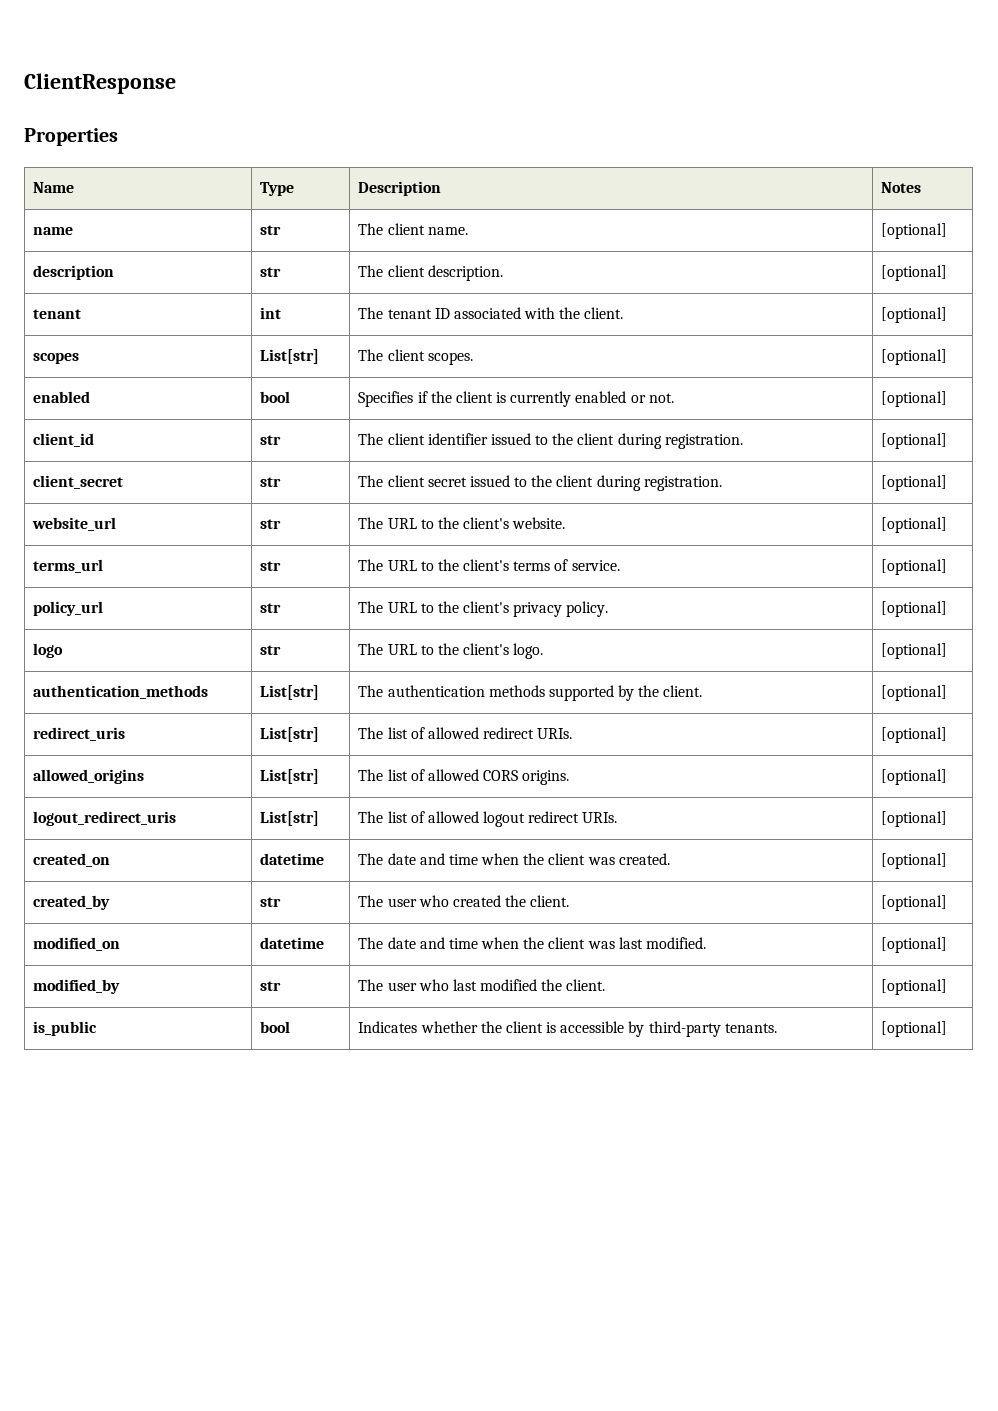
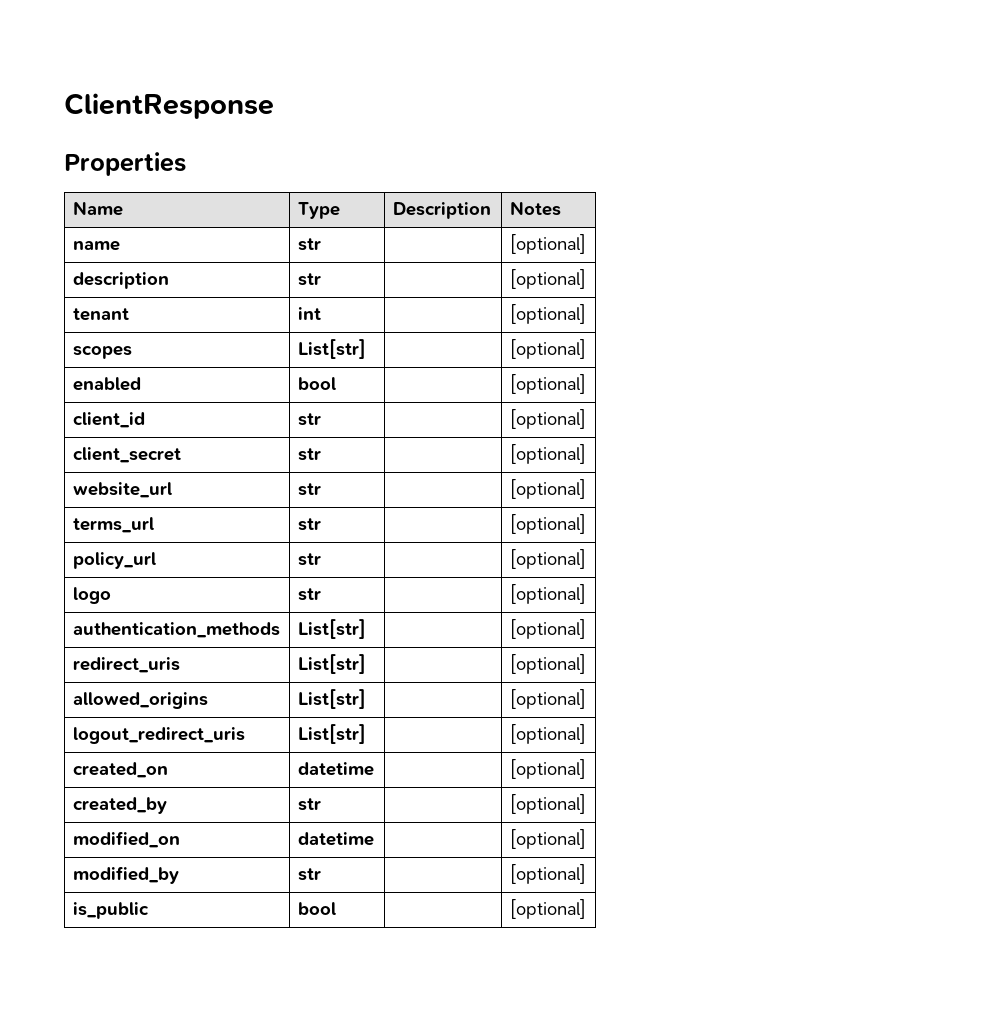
- name | str | The client name. | [optional]
+ name | str | | [optional]
- description | str | The client description. | [optional]
+ description | str | | [optional]
- tenant | int | The tenant ID associated with the client. | [optional]
+ tenant | int | | [optional]
- scopes | List[str] | The client scopes. | [optional]
+ scopes | List[str] | | [optional]
- enabled | bool | Specifies if the client is currently enabled or not. | [optional]
- client_id | str | The client identifier issued to the client during registration. | [optional]
- client_secret | str | The client secret issued to the client during registration. | [optional]
- website_url | str | The URL to the client's website. | [optional]
- terms_url | str | The URL to the client's terms of service. | [optional]
- policy_url | str | The URL to the client's privacy policy. | [optional]
- logo | str | The URL to the client's logo. | [optional]
- authentication_methods | List[str] | The authentication methods supported by the client. | [optional]
- redirect_uris | List[str] | The list of allowed redirect URIs. | [optional]
- allowed_origins | List[str] | The list of allowed CORS origins. | [optional]
- logout_redirect_uris | List[str] | The list of allowed logout redirect URIs. | [optional]
- created_on | datetime | The date and time when the client was created. | [optional]
- created_by | str | The user who created the client. | [optional]
- modified_on | datetime | The date and time when the client was last modified. | [optional]
- modified_by | str | The user who last modified the client. | [optional]
- is_public | bool | Indicates whether the client is accessible by third-party tenants. | [optional]
+ enabled | bool | | [optional]
+ client_id | str | | [optional]
+ client_secret | str | | [optional]
+ website_url | str | | [optional]
+ terms_url | str | | [optional]
+ policy_url | str | | [optional]
+ logo | str | | [optional]
+ authentication_methods | List[str] | | [optional]
+ redirect_uris | List[str] | | [optional]
+ allowed_origins | List[str] | | [optional]
+ logout_redirect_uris | List[str] | | [optional]
+ created_on | datetime | | [optional]
+ created_by | str | | [optional]
+ modified_on | datetime | | [optional]
+ modified_by | str | | [optional]
+ is_public | bool | | [optional]

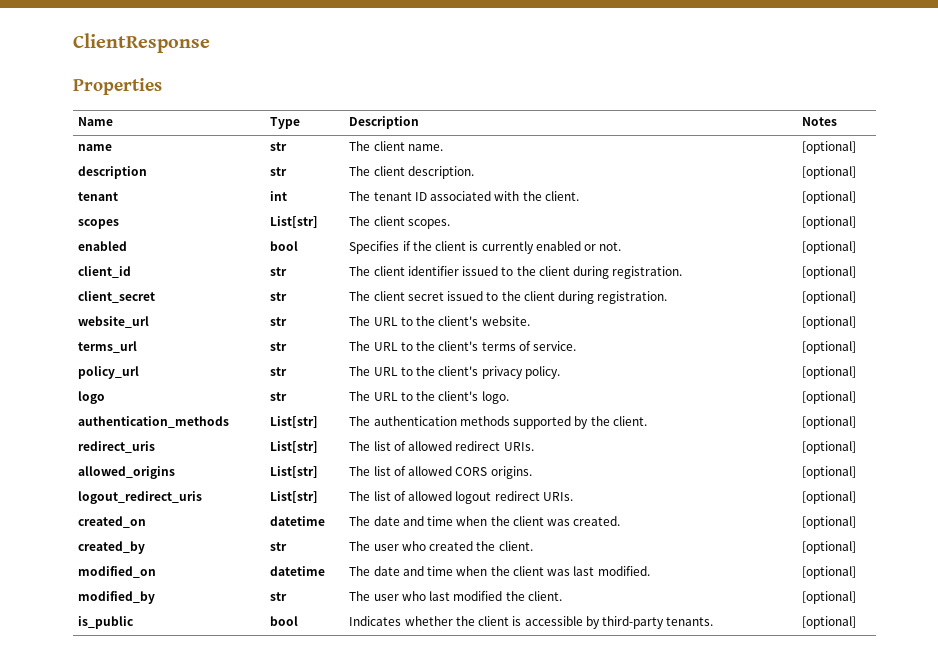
- name | str | | [optional]
+ name | str | The client name. | [optional]
- description | str | | [optional]
+ description | str | The client description. | [optional]
- tenant | int | | [optional]
+ tenant | int | The tenant ID associated with the client. | [optional]
- scopes | List[str] | | [optional]
+ scopes | List[str] | The client scopes. | [optional]
- enabled | bool | | [optional]
- client_id | str | | [optional]
- client_secret | str | | [optional]
- website_url | str | | [optional]
- terms_url | str | | [optional]
- policy_url | str | | [optional]
- logo | str | | [optional]
- authentication_methods | List[str] | | [optional]
- redirect_uris | List[str] | | [optional]
- allowed_origins | List[str] | | [optional]
- logout_redirect_uris | List[str] | | [optional]
- created_on | datetime | | [optional]
- created_by | str | | [optional]
- modified_on | datetime | | [optional]
- modified_by | str | | [optional]
- is_public | bool | | [optional]
+ enabled | bool | Specifies if the client is currently enabled or not. | [optional]
+ client_id | str | The client identifier issued to the client during registration. | [optional]
+ client_secret | str | The client secret issued to the client during registration. | [optional]
+ website_url | str | The URL to the client's website. | [optional]
+ terms_url | str | The URL to the client's terms of service. | [optional]
+ policy_url | str | The URL to the client's privacy policy. | [optional]
+ logo | str | The URL to the client's logo. | [optional]
+ authentication_methods | List[str] | The authentication methods supported by the client. | [optional]
+ redirect_uris | List[str] | The list of allowed redirect URIs. | [optional]
+ allowed_origins | List[str] | The list of allowed CORS origins. | [optional]
+ logout_redirect_uris | List[str] | The list of allowed logout redirect URIs. | [optional]
+ created_on | datetime | The date and time when the client was created. | [optional]
+ created_by | str | The user who created the client. | [optional]
+ modified_on | datetime | The date and time when the client was last modified. | [optional]
+ modified_by | str | The user who last modified the client. | [optional]
+ is_public | bool | Indicates whether the client is accessible by third-party tenants. | [optional]

